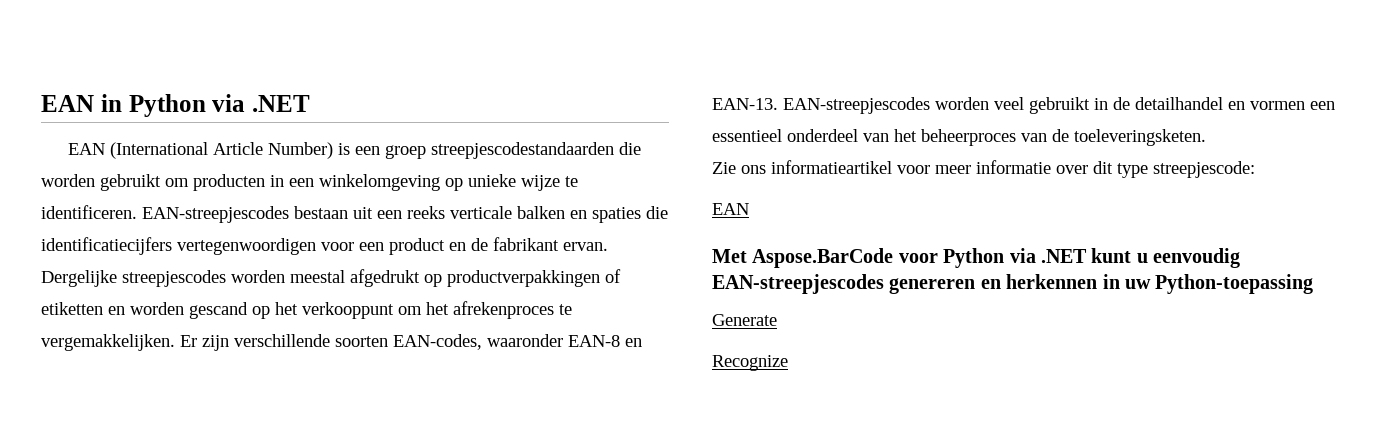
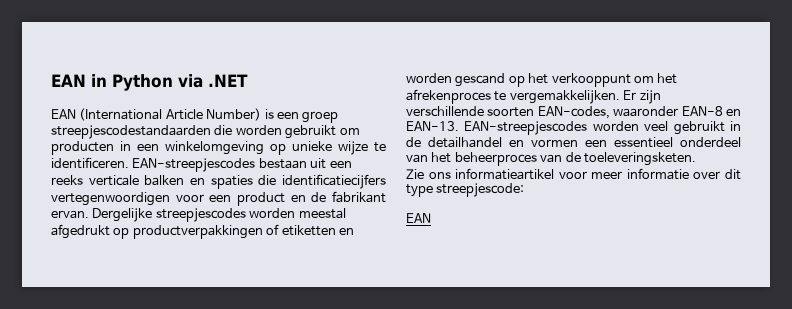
- Met Aspose.BarCode voor Python via .NET kunt u eenvoudig EAN-streepjescodes genereren en herkennen in uw Python-toepassing
- Generate
- Recognize

